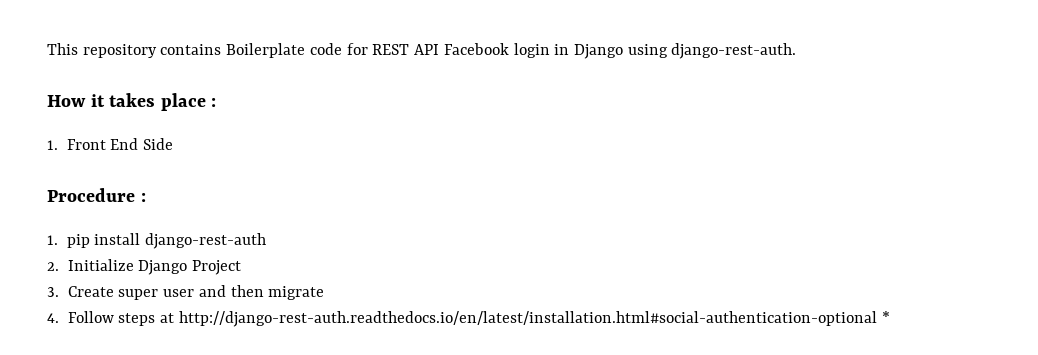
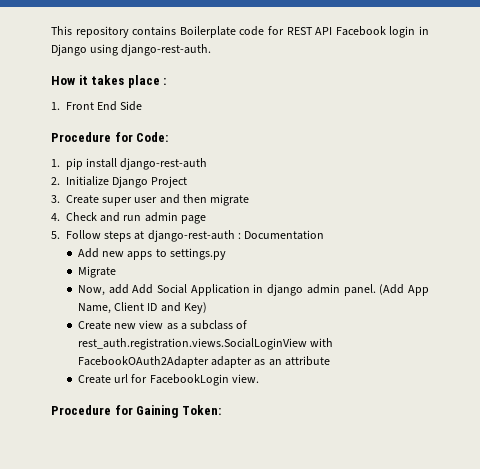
- Procedure :
+ Procedure for Code:
- 4. Follow steps at http://django-rest-auth.readthedocs.io/en/latest/installation.html#social-authentication-optional *
+ 4. Check and run admin page
+ 5. Follow steps at django-rest-auth : Documentation
+ Add new apps to settings.py
+ Migrate
+ Now, add Add Social Application in django admin panel. (Add App Name, Client ID and Key)
+ Create new view as a subclass of rest_auth.registration.views.SocialLoginView with FacebookOAuth2Adapter adapter as an attribute
+ Create url for FacebookLogin view.
+ Procedure for Gaining Token:

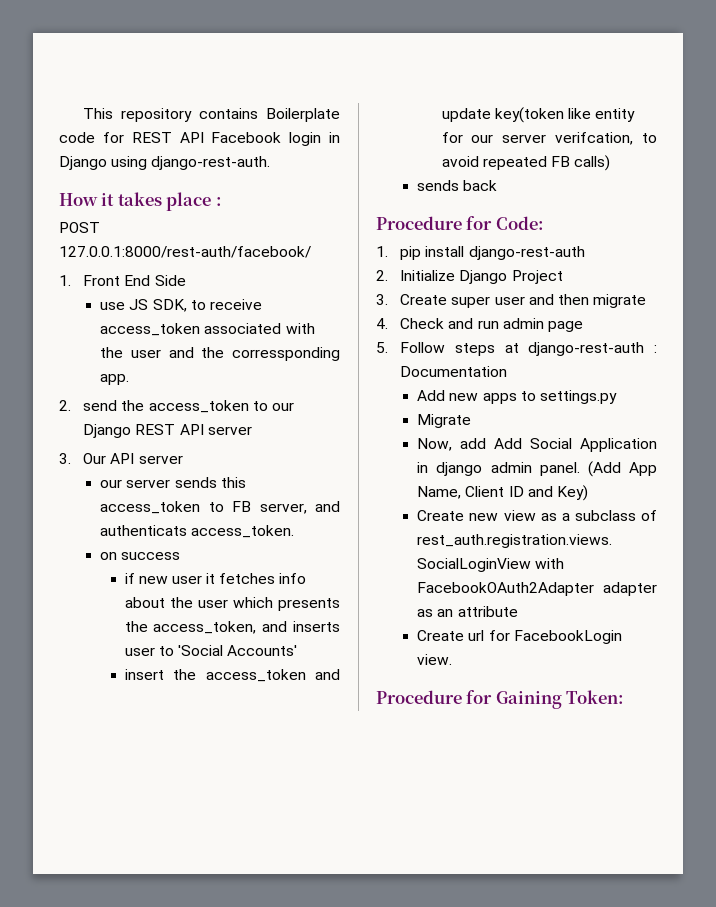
+ POST 127.0.0.1:8000/rest-auth/facebook/
+ use JS SDK, to receive access_token associated with the user and the corressponding app.
+ 2. send the access_token to our Django REST API server
+ 3. Our API server
+ our server sends this access_token to FB server, and authenticats access_token.
+ on success
+ if new user it fetches info about the user which presents the access_token, and inserts user to 'Social Accounts'
+ insert the access_token and update key(token like entity for our server verifcation, to avoid repeated FB calls)
+ sends back

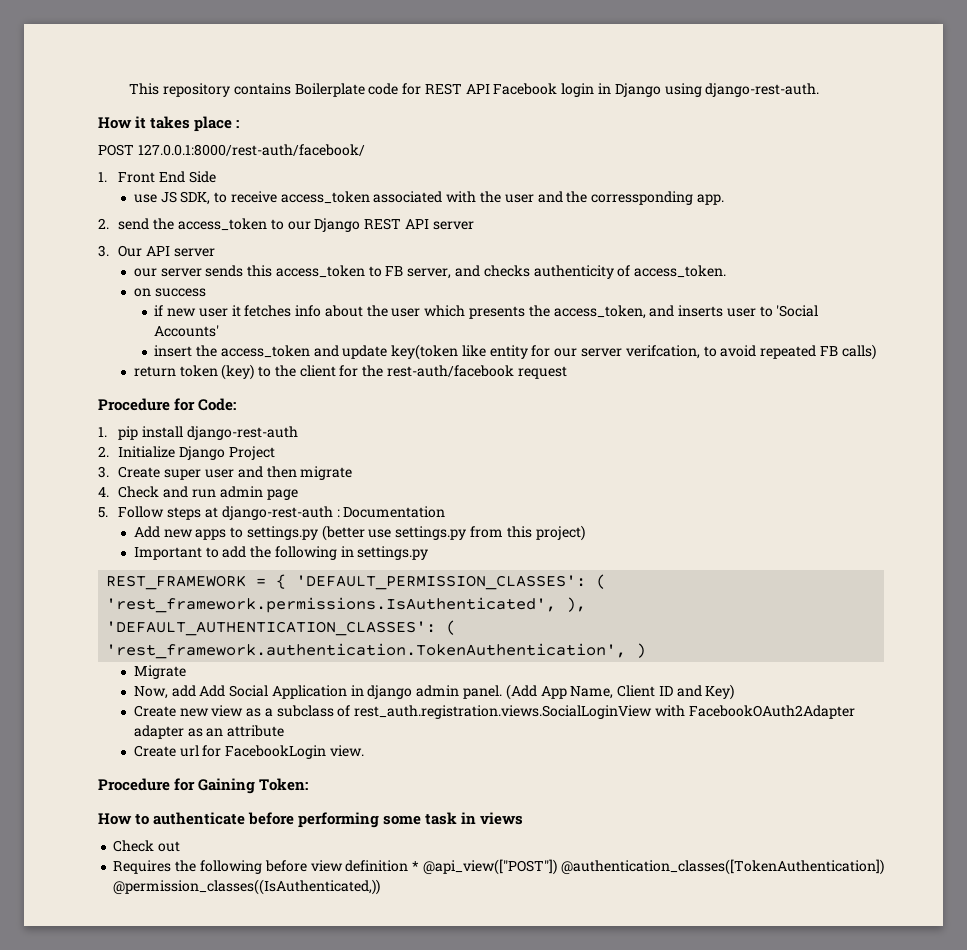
- our server sends this access_token to FB server, and authenticats access_token.
+ our server sends this access_token to FB server, and checks authenticity of access_token.
- sends back
+ return token (key) to the client for the rest-auth/facebook request
- Add new apps to settings.py
+ Add new apps to settings.py (better use settings.py from this project)
+ Important to add the following in settings.py
+ REST_FRAMEWORK = { 'DEFAULT_PERMISSION_CLASSES': ( 'rest_framework.permissions.IsAuthenticated', ), 'DEFAULT_AUTHENTICATION_CLASSES': ( 'rest_framework.authentication.TokenAuthentication', )
+ How to authenticate before performing some task in views
+ Check out
+ Requires the following before view definition * @api_view(["POST"]) @authentication_classes([TokenAuthentication]) @permission_classes((IsAuthenticated,))

